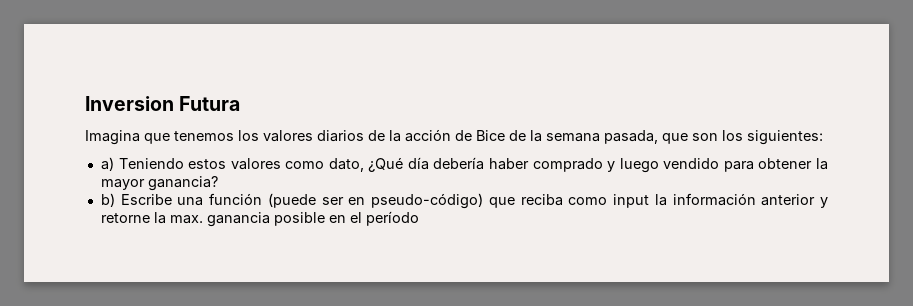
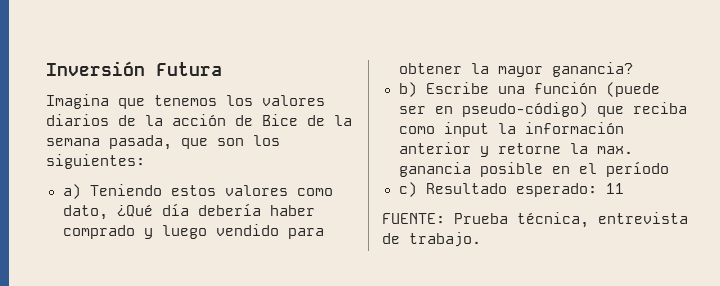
- Inversion Futura
+ Inversión Futura
+ c) Resultado esperado: 11
+ FUENTE: Prueba técnica, entrevista de trabajo.

